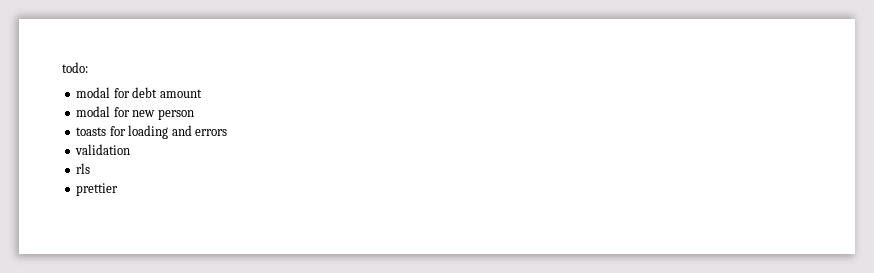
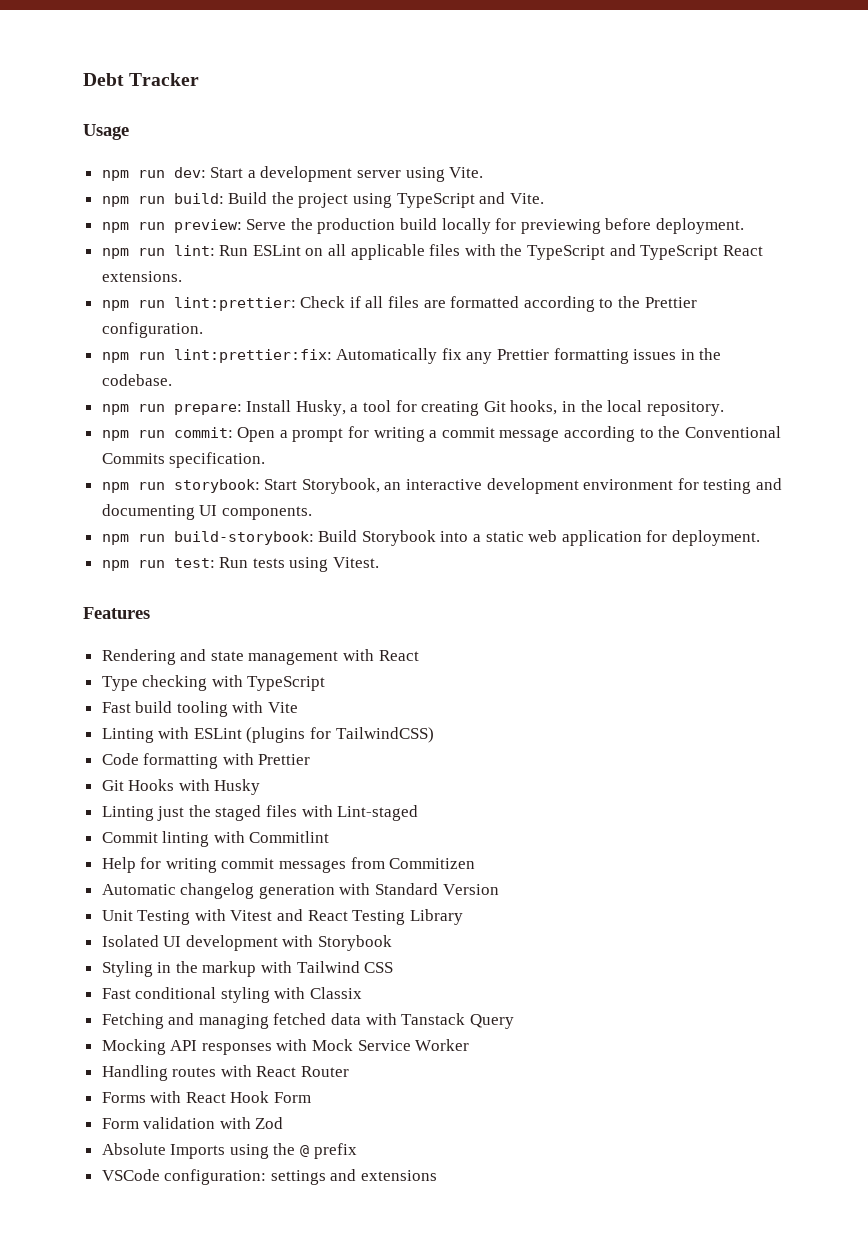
- todo:
- modal for debt amount
- modal for new person
- toasts for loading and errors
- validation
- rls
- prettier
+ Debt Tracker
+ Usage
+ npm run dev: Start a development server using Vite.
+ npm run build: Build the project using TypeScript and Vite.
+ npm run preview: Serve the production build locally for previewing before deployment.
+ npm run lint: Run ESLint on all applicable files with the TypeScript and TypeScript React extensions.
+ npm run lint:prettier: Check if all files are formatted according to the Prettier configuration.
+ npm run lint:prettier:fix: Automatically fix any Prettier formatting issues in the codebase.
+ npm run prepare: Install Husky, a tool for creating Git hooks, in the local repository.
+ npm run commit: Open a prompt for writing a commit message according to the Conventional Commits specification.
+ npm run storybook: Start Storybook, an interactive development environment for testing and documenting UI components.
+ npm run build-storybook: Build Storybook into a static web application for deployment.
+ npm run test: Run tests using Vitest.
+ Features
+ Rendering and state management with React
+ Type checking with TypeScript
+ Fast build tooling with Vite
+ Linting with ESLint (plugins for TailwindCSS)
+ Code formatting with Prettier
+ Git Hooks with Husky
+ Linting just the staged files with Lint-staged
+ Commit linting with Commitlint
+ Help for writing commit messages from Commitizen
+ Automatic changelog generation with Standard Version
+ Unit Testing with Vitest and React Testing Library
+ Isolated UI development with Storybook
+ Styling in the markup with Tailwind CSS
+ Fast conditional styling with Classix
+ Fetching and managing fetched data with Tanstack Query
+ Mocking API responses with Mock Service Worker
+ Handling routes with React Router
+ Forms with React Hook Form
+ Form validation with Zod
+ Absolute Imports using the @ prefix
+ VSCode configuration: settings and extensions

